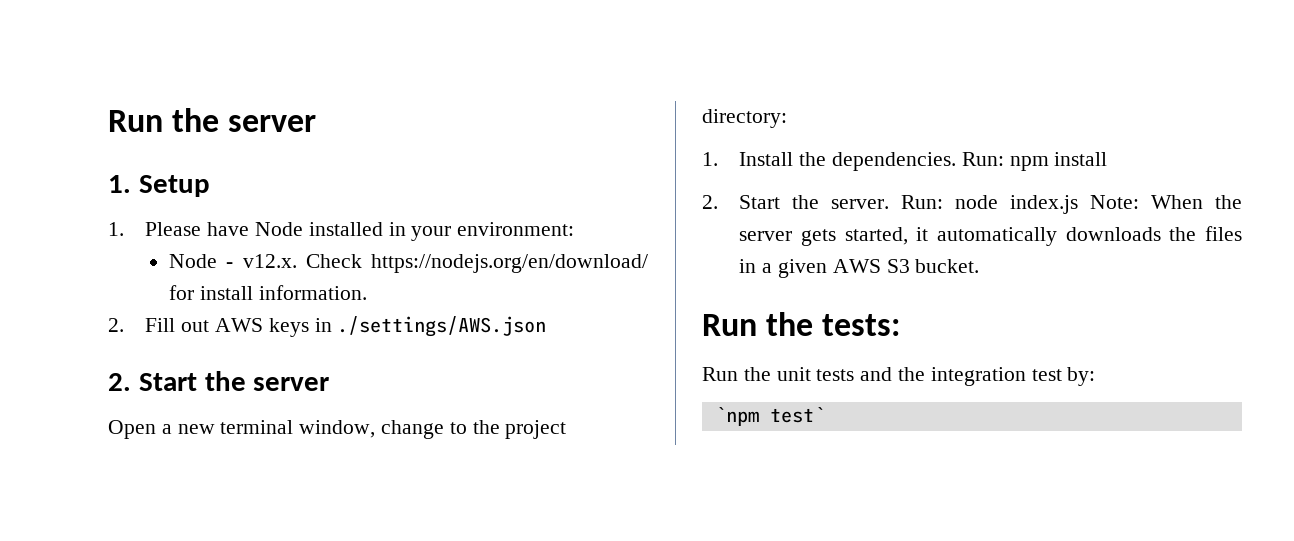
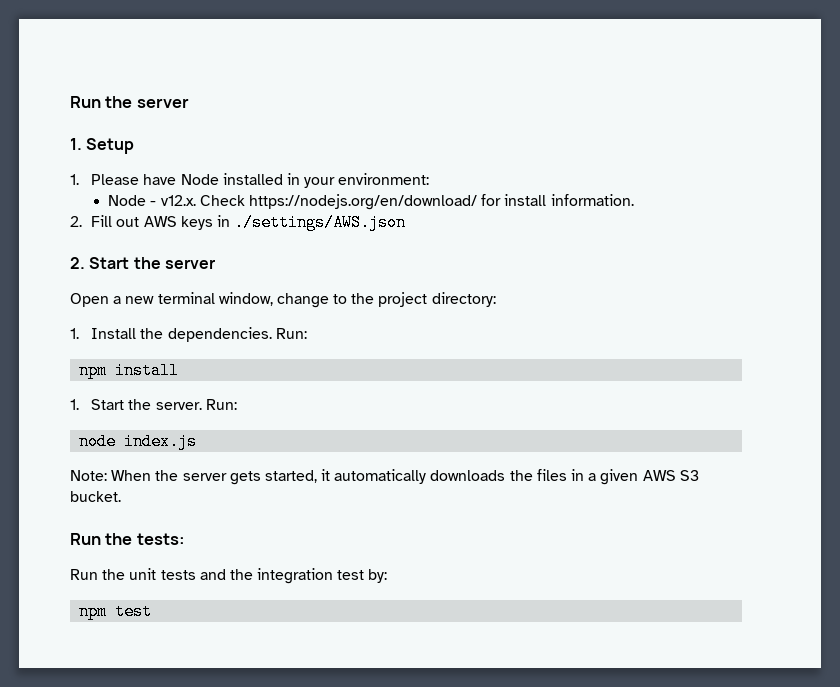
- 1. Install the dependencies. Run: npm install
+ 1. Install the dependencies. Run:
+ npm install
- 2. Start the server. Run: node index.js Note: When the server gets started, it automatically downloads the files in a given AWS S3 bucket.
+ 1. Start the server. Run:
+ node index.js
+ Note: When the server gets started, it automatically downloads the files in a given AWS S3 bucket.
- `npm test`
+ npm test

